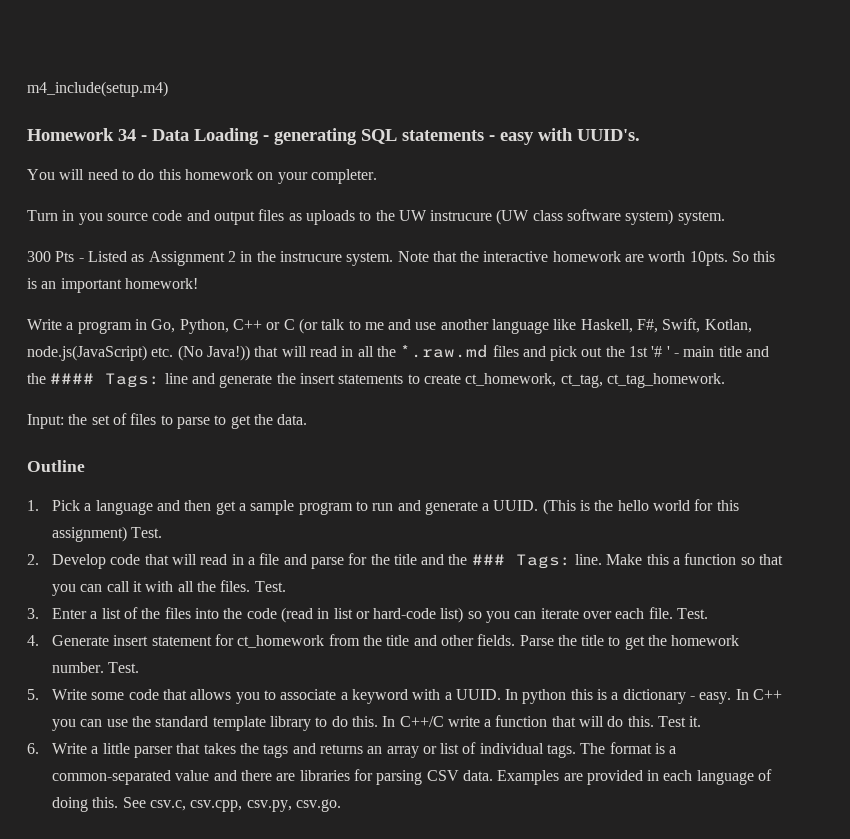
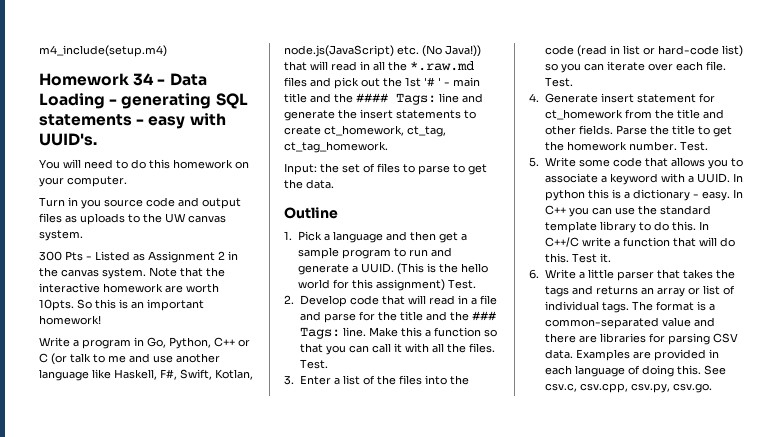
- You will need to do this homework on your completer.
+ You will need to do this homework on your computer.
- Turn in you source code and output files as uploads to the UW instrucure (UW class software system) system.
+ Turn in you source code and output files as uploads to the UW canvas system.
- 300 Pts - Listed as Assignment 2 in the instrucure system.
+ 300 Pts - Listed as Assignment 2 in the canvas system.

